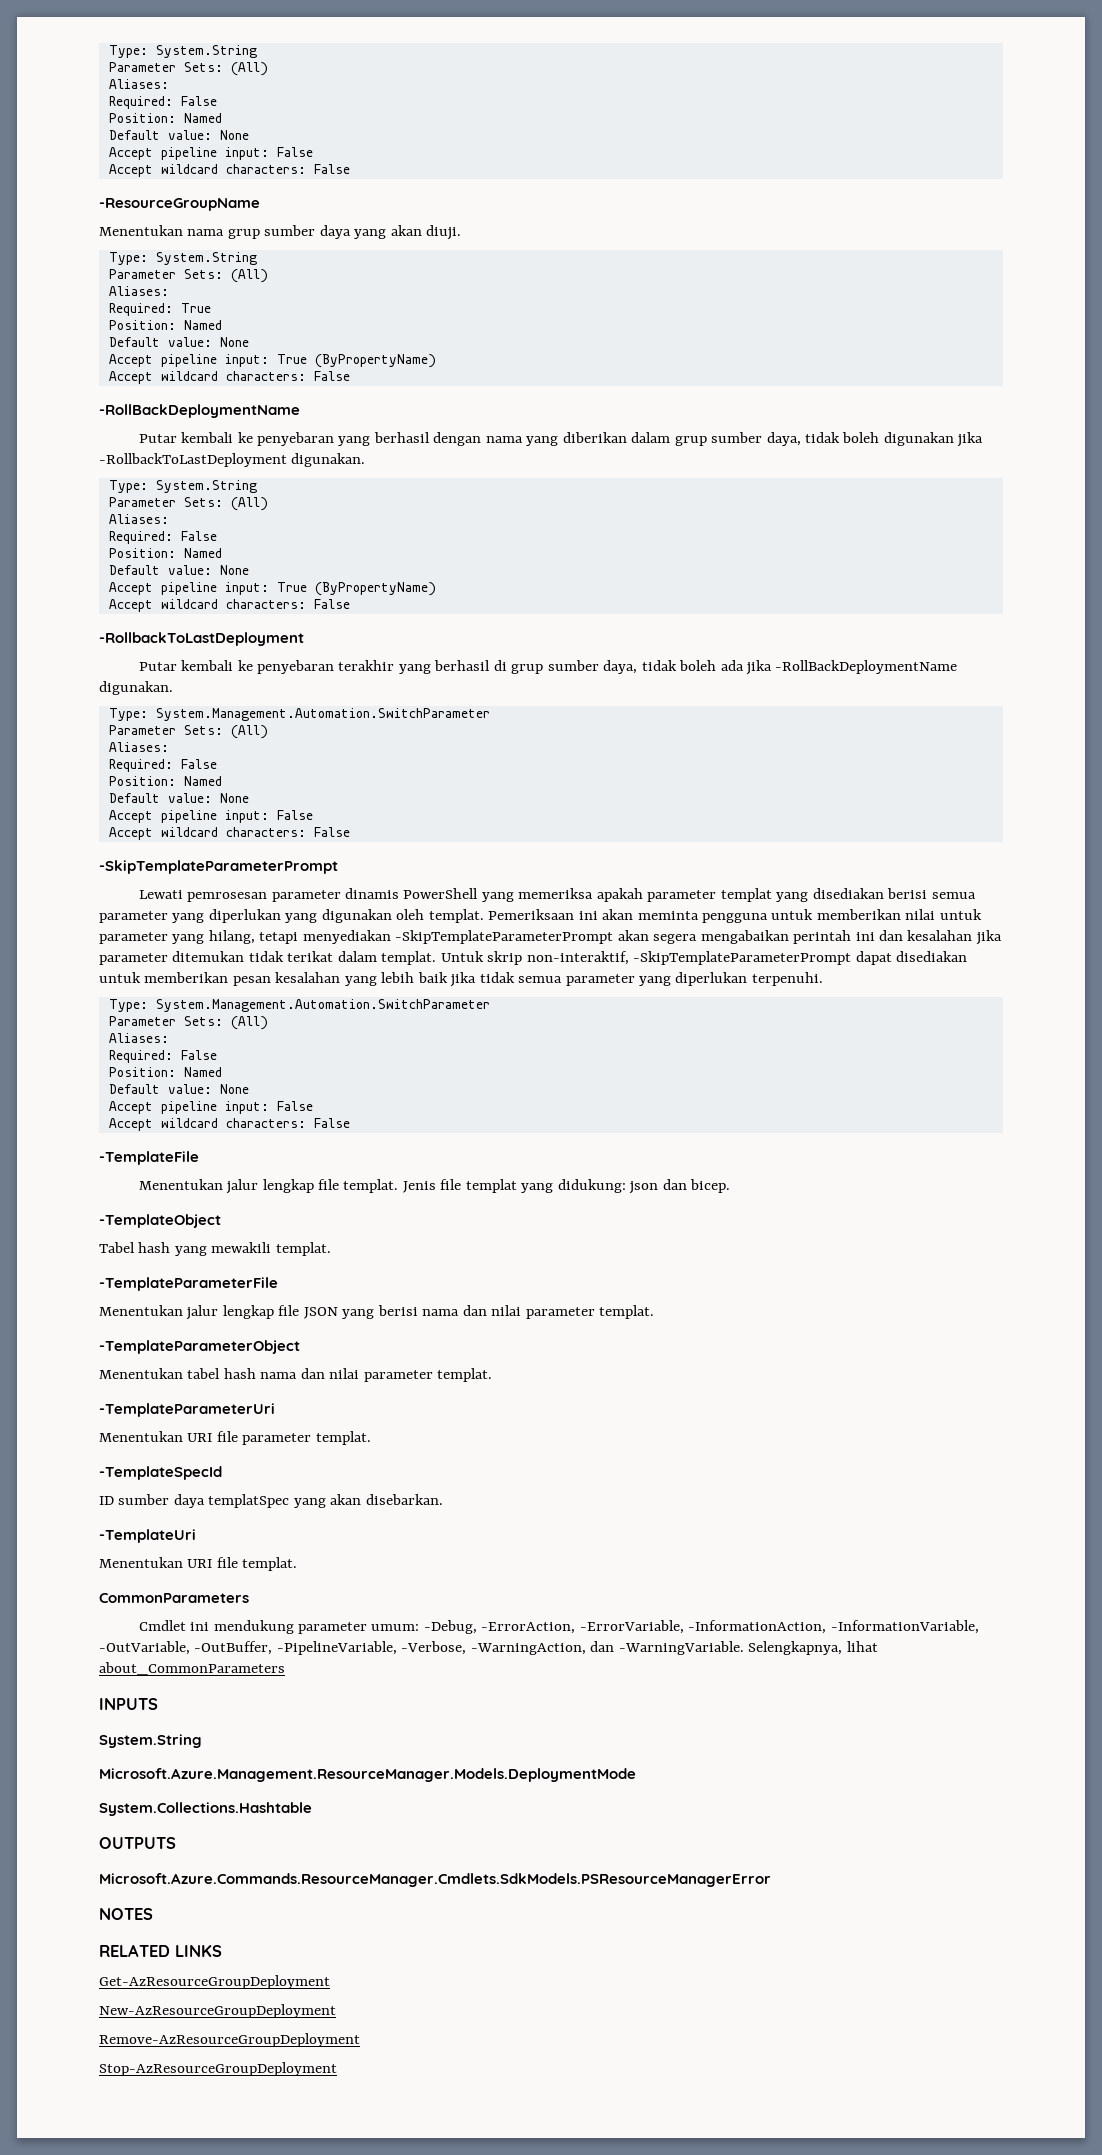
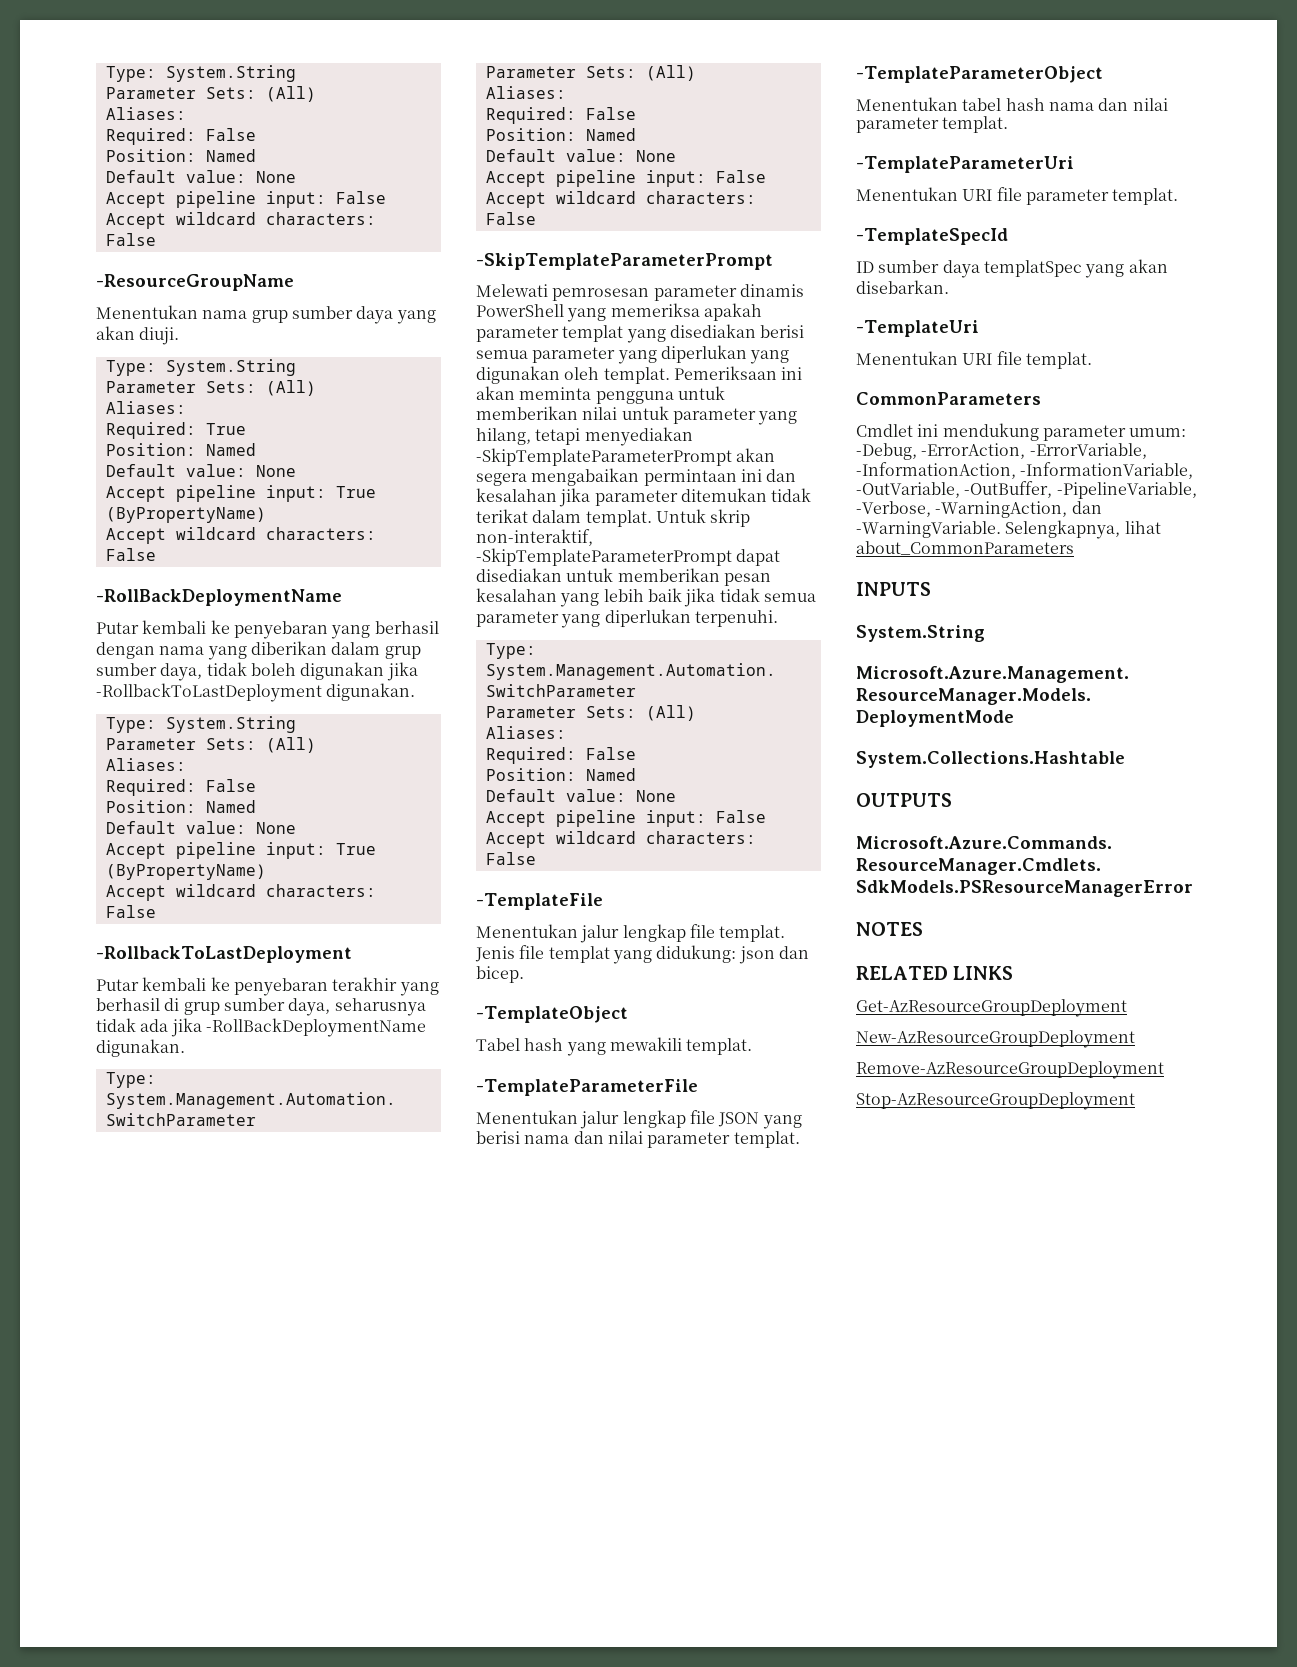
- Putar kembali ke penyebaran terakhir yang berhasil di grup sumber daya, tidak boleh ada jika -RollBackDeploymentName digunakan.
+ Putar kembali ke penyebaran terakhir yang berhasil di grup sumber daya, seharusnya tidak ada jika -RollBackDeploymentName digunakan.
- Lewati pemrosesan parameter dinamis PowerShell yang memeriksa apakah parameter templat yang disediakan berisi semua parameter yang diperlukan yang digunakan oleh templat.
+ Melewati pemrosesan parameter dinamis PowerShell yang memeriksa apakah parameter templat yang disediakan berisi semua parameter yang diperlukan yang digunakan oleh templat.
- Pemeriksaan ini akan meminta pengguna untuk memberikan nilai untuk parameter yang hilang, tetapi menyediakan -SkipTemplateParameterPrompt akan segera mengabaikan perintah ini dan kesalahan jika parameter ditemukan tidak terikat dalam templat.
+ Pemeriksaan ini akan meminta pengguna untuk memberikan nilai untuk parameter yang hilang, tetapi menyediakan -SkipTemplateParameterPrompt akan segera mengabaikan permintaan ini dan kesalahan jika parameter ditemukan tidak terikat dalam templat.

